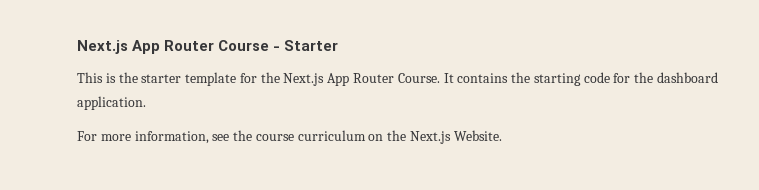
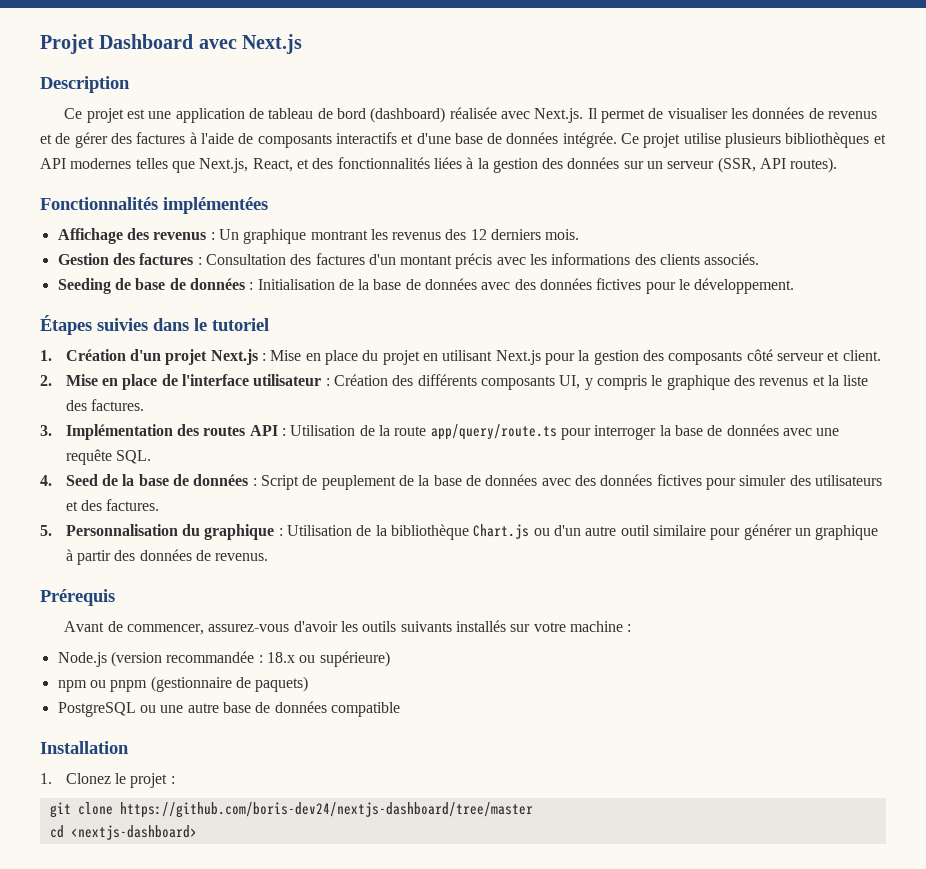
- Next.js App Router Course - Starter
- This is the starter template for the Next.js App Router Course. It contains the starting code for the dashboard application.
- For more information, see the course curriculum on the Next.js Website.
+ Projet Dashboard avec Next.js
+ Description
+ Ce projet est une application de tableau de bord (dashboard) réalisée avec Next.js. Il permet de visualiser les données de revenus et de gérer des factures à l'aide de composants interactifs et d'une base de données intégrée. Ce projet utilise plusieurs bibliothèques et API modernes telles que Next.js, React, et des fonctionnalités liées à la gestion des données sur un serveur (SSR, API routes).
+ Fonctionnalités implémentées
+ Affichage des revenus : Un graphique montrant les revenus des 12 derniers mois.
+ Gestion des factures : Consultation des factures d'un montant précis avec les informations des clients associés.
+ Seeding de base de données : Initialisation de la base de données avec des données fictives pour le développement.
+ Étapes suivies dans le tutoriel
+ 1. Création d'un projet Next.js : Mise en place du projet en utilisant Next.js pour la gestion des composants côté serveur et client.
+ 2. Mise en place de l'interface utilisateur : Création des différents composants UI, y compris le graphique des revenus et la liste des factures.
+ 3. Implémentation des routes API : Utilisation de la route app/query/route.ts pour interroger la base de données avec une requête SQL.
+ 4. Seed de la base de données : Script de peuplement de la base de données avec des données fictives pour simuler des utilisateurs et des factures.
+ 5. Personnalisation du graphique : Utilisation de la bibliothèque Chart.js ou d'un autre outil similaire pour générer un graphique à partir des données de revenus.
+ Prérequis
+ Avant de commencer, assurez-vous d'avoir les outils suivants installés sur votre machine :
+ Node.js (version recommandée : 18.x ou supérieure)
+ npm ou pnpm (gestionnaire de paquets)
+ PostgreSQL ou une autre base de données compatible
+ Installation
+ 1. Clonez le projet :
+ git clone https://github.com/boris-dev24/nextjs-dashboard/tree/master
+ cd <nextjs-dashboard>

